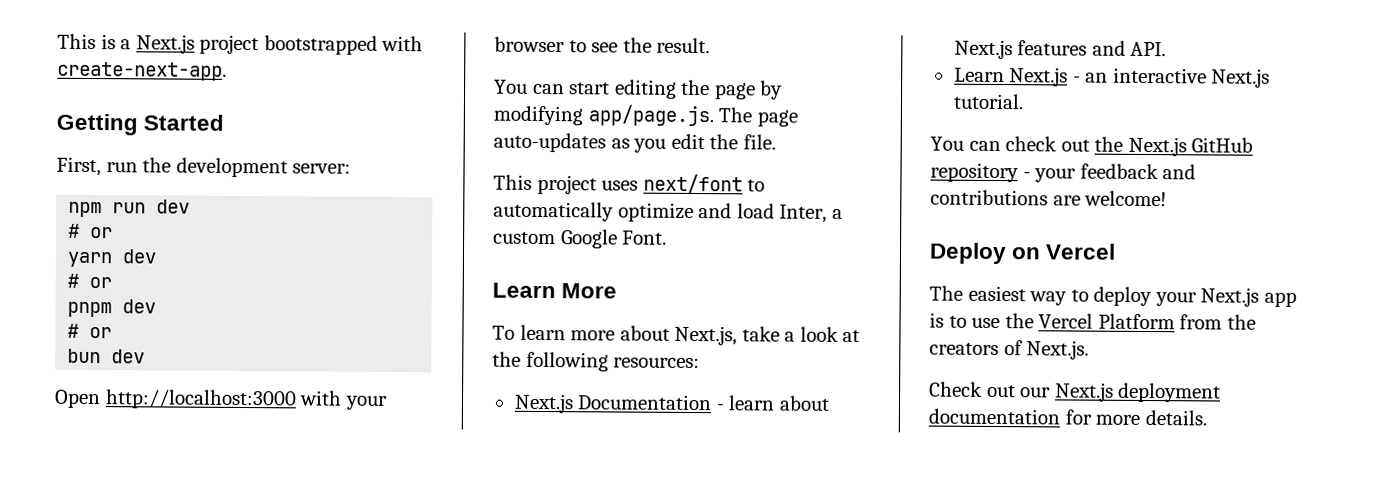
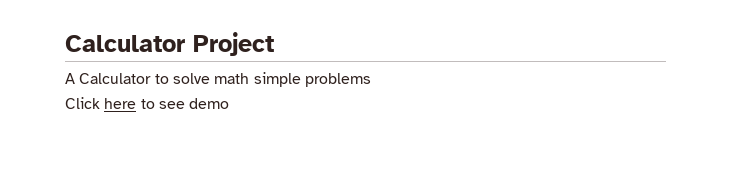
- This is a Next.js project bootstrapped with create-next-app.
- Getting Started
- First, run the development server:
- npm run dev
- # or
- yarn dev
- # or
- pnpm dev
- # or
- bun dev
- Open http://localhost:3000 with your browser to see the result.
- You can start editing the page by modifying app/page.js. The page auto-updates as you edit the file.
- This project uses next/font to automatically optimize and load Inter, a custom Google Font.
- Learn More
- To learn more about Next.js, take a look at the following resources:
- Next.js Documentation - learn about Next.js features and API.
- Learn Next.js - an interactive Next.js tutorial.
- You can check out the Next.js GitHub repository - your feedback and contributions are welcome!
- Deploy on Vercel
- The easiest way to deploy your Next.js app is to use the Vercel Platform from the creators of Next.js.
- Check out our Next.js deployment documentation for more details.
+ Calculator Project
+ A Calculator to solve math simple problems
+ Click here to see demo

